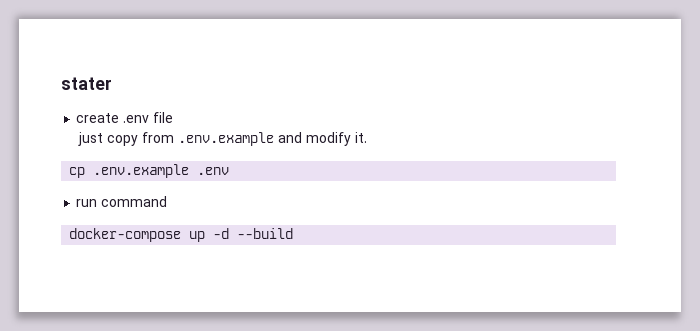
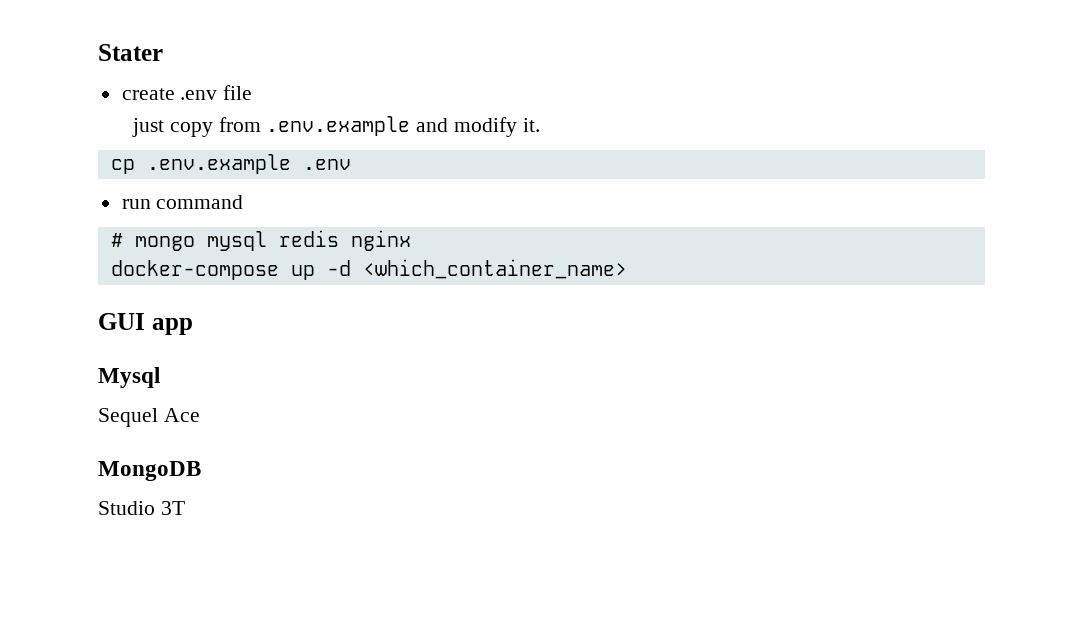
- stater
+ Stater
- docker-compose up -d --build
+ # mongo mysql redis nginx
+ docker-compose up -d <which_container_name>
+ GUI app
+ Mysql
+ Sequel Ace
+ MongoDB
+ Studio 3T

